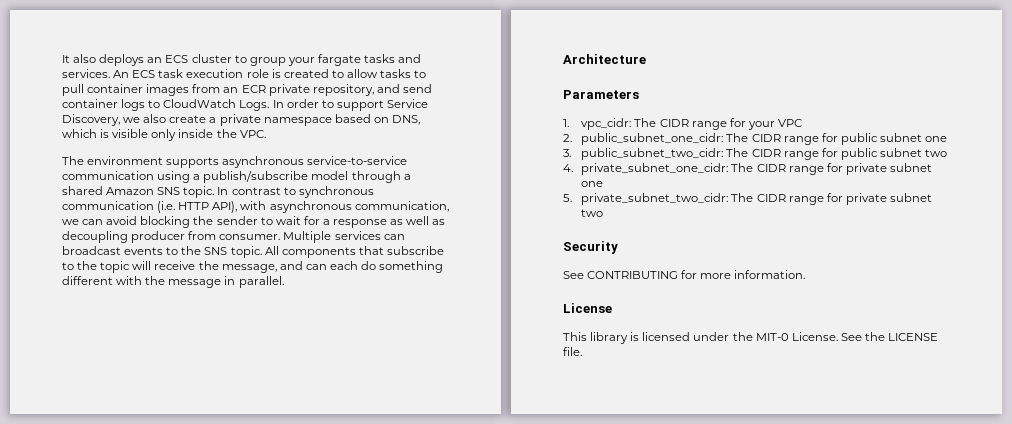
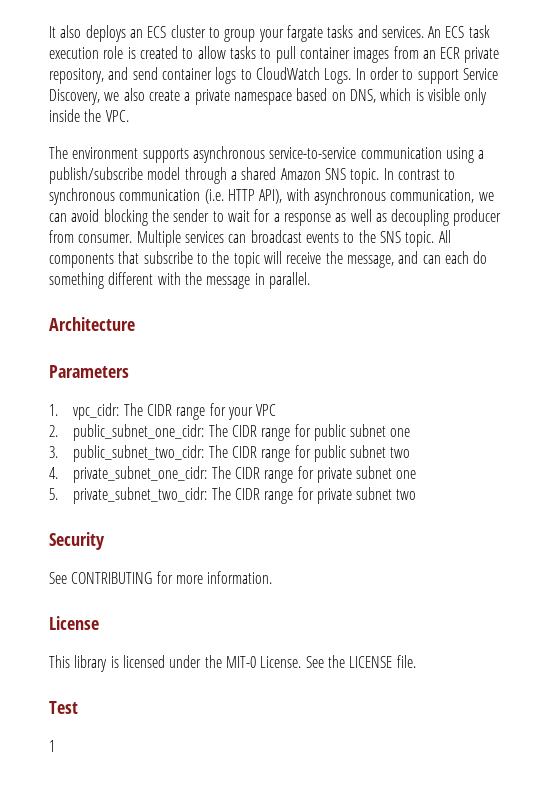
+ Test
+ 1

